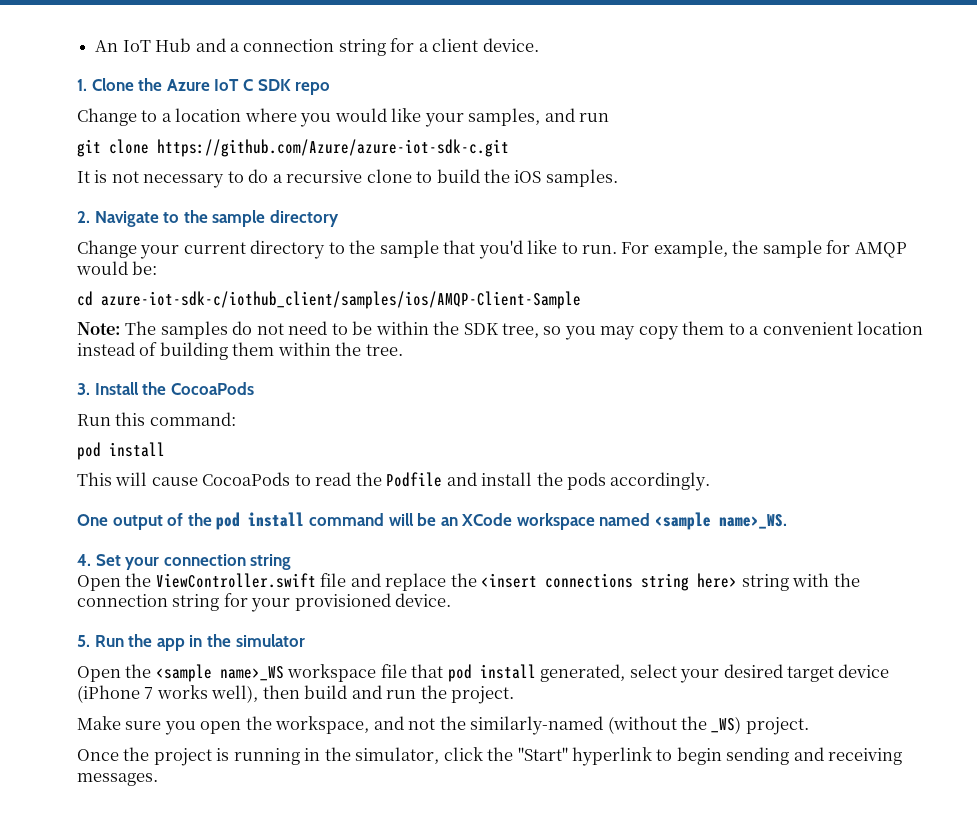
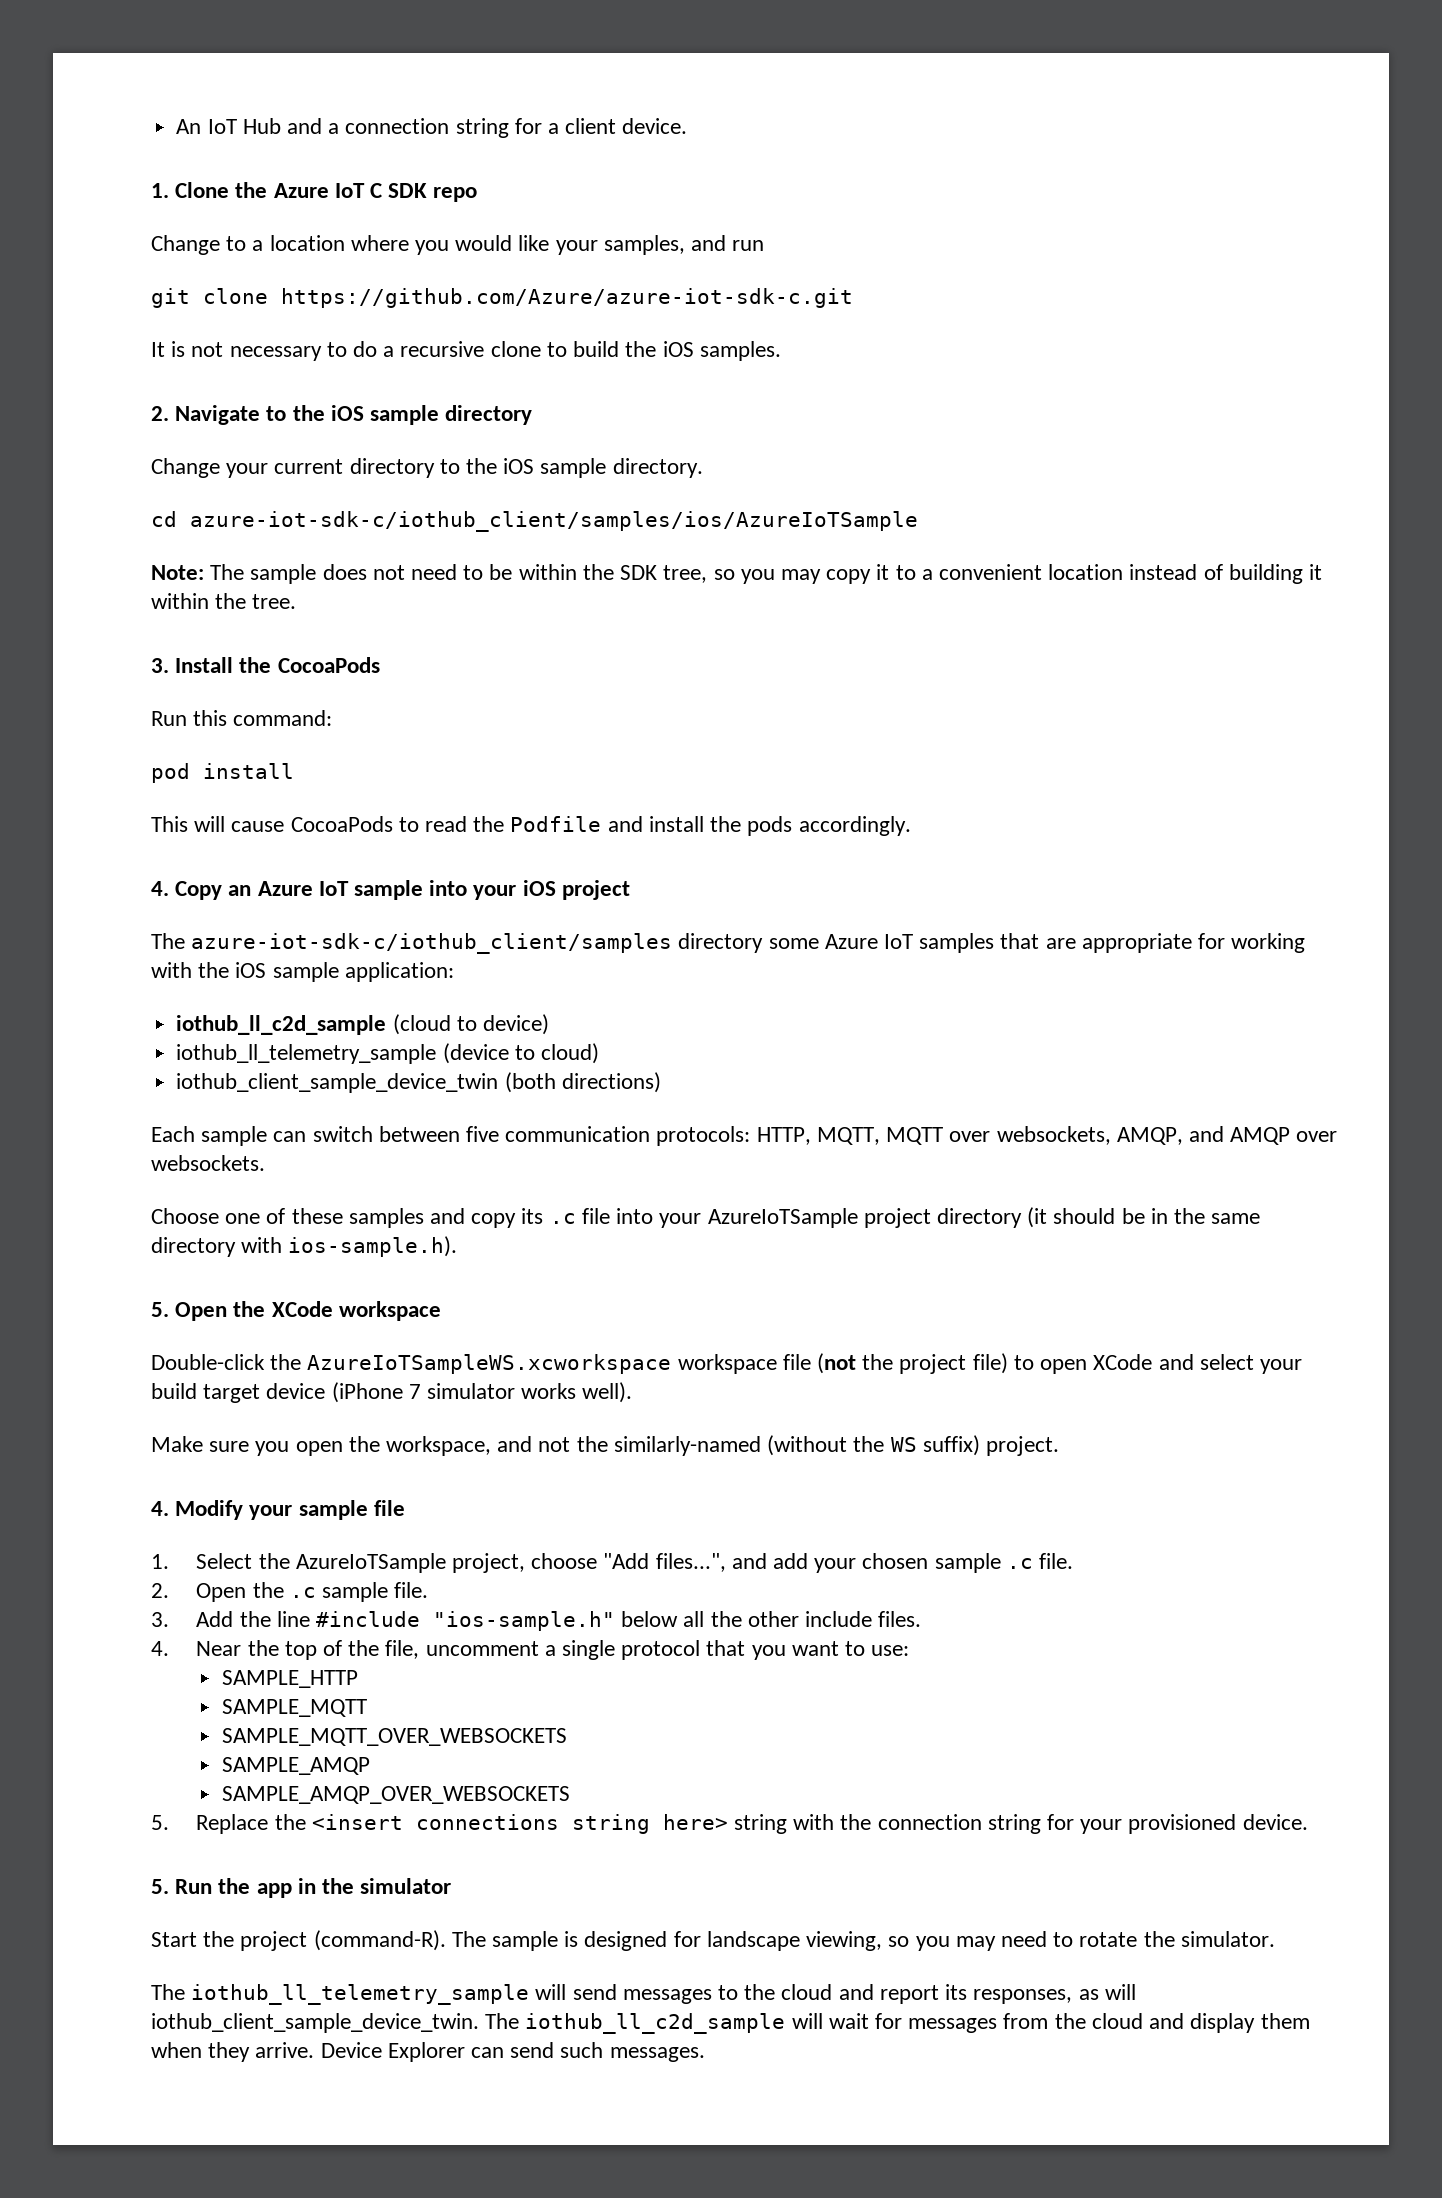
- 2. Navigate to the sample directory
+ 2. Navigate to the iOS sample directory
- Change your current directory to the sample that you'd like to run. For example, the sample for AMQP would be:
+ Change your current directory to the iOS sample directory.
- cd azure-iot-sdk-c/iothub_client/samples/ios/AMQP-Client-Sample
+ cd azure-iot-sdk-c/iothub_client/samples/ios/AzureIoTSample
- Note: The samples do not need to be within the SDK tree, so you may copy them to a convenient location instead of building them within the tree.
+ Note: The sample does not need to be within the SDK tree, so you may copy it to a convenient location instead of building it within the tree.
- One output of the pod install command will be an XCode workspace named <sample name>_WS.
- 4. Set your connection string
- Open the ViewController.swift file and replace the <insert connections string here> string with the connection string for your provisioned device.
+ 4. Copy an Azure IoT sample into your iOS project
+ The azure-iot-sdk-c/iothub_client/samples directory some Azure IoT samples that are appropriate for working with the iOS sample application:
+ iothub_ll_c2d_sample (cloud to device)
+ iothub_ll_telemetry_sample (device to cloud)
+ iothub_client_sample_device_twin (both directions)
+ Each sample can switch between five communication protocols: HTTP, MQTT, MQTT over websockets, AMQP, and AMQP over websockets.
+ Choose one of these samples and copy its .c file into your AzureIoTSample project directory (it should be in the same directory with ios-sample.h).
+ 5. Open the XCode workspace
+ Double-click the AzureIoTSampleWS.xcworkspace workspace file (not the project file) to open XCode and select your build target device (iPhone 7 simulator works well).
+ Make sure you open the workspace, and not the similarly-named (without the WS suffix) project.
+ 4. Modify your sample file
+ 1. Select the AzureIoTSample project, choose "Add files...", and add your chosen sample .c file.
+ 2. Open the .c sample file.
+ 3. Add the line #include "ios-sample.h" below all the other include files.
+ 4. Near the top of the file, uncomment a single protocol that you want to use:
+ SAMPLE_HTTP
+ SAMPLE_MQTT
+ SAMPLE_MQTT_OVER_WEBSOCKETS
+ SAMPLE_AMQP
+ SAMPLE_AMQP_OVER_WEBSOCKETS
+ 5. Replace the <insert connections string here> string with the connection string for your provisioned device.
- Open the <sample name>_WS workspace file that pod install generated, select your desired target device (iPhone 7 works well), then build and run the project.
- Make sure you open the workspace, and not the similarly-named (without the _WS) project.
- Once the project is running in the simulator, click the "Start" hyperlink to begin sending and receiving messages.
+ Start the project (command-R). The sample is designed for landscape viewing, so you may need to rotate the simulator.
+ The iothub_ll_telemetry_sample will send messages to the cloud and report its responses, as will iothub_client_sample_device_twin. The iothub_ll_c2d_sample will wait for messages from the cloud and display them when they arrive. Device Explorer can send such messages.

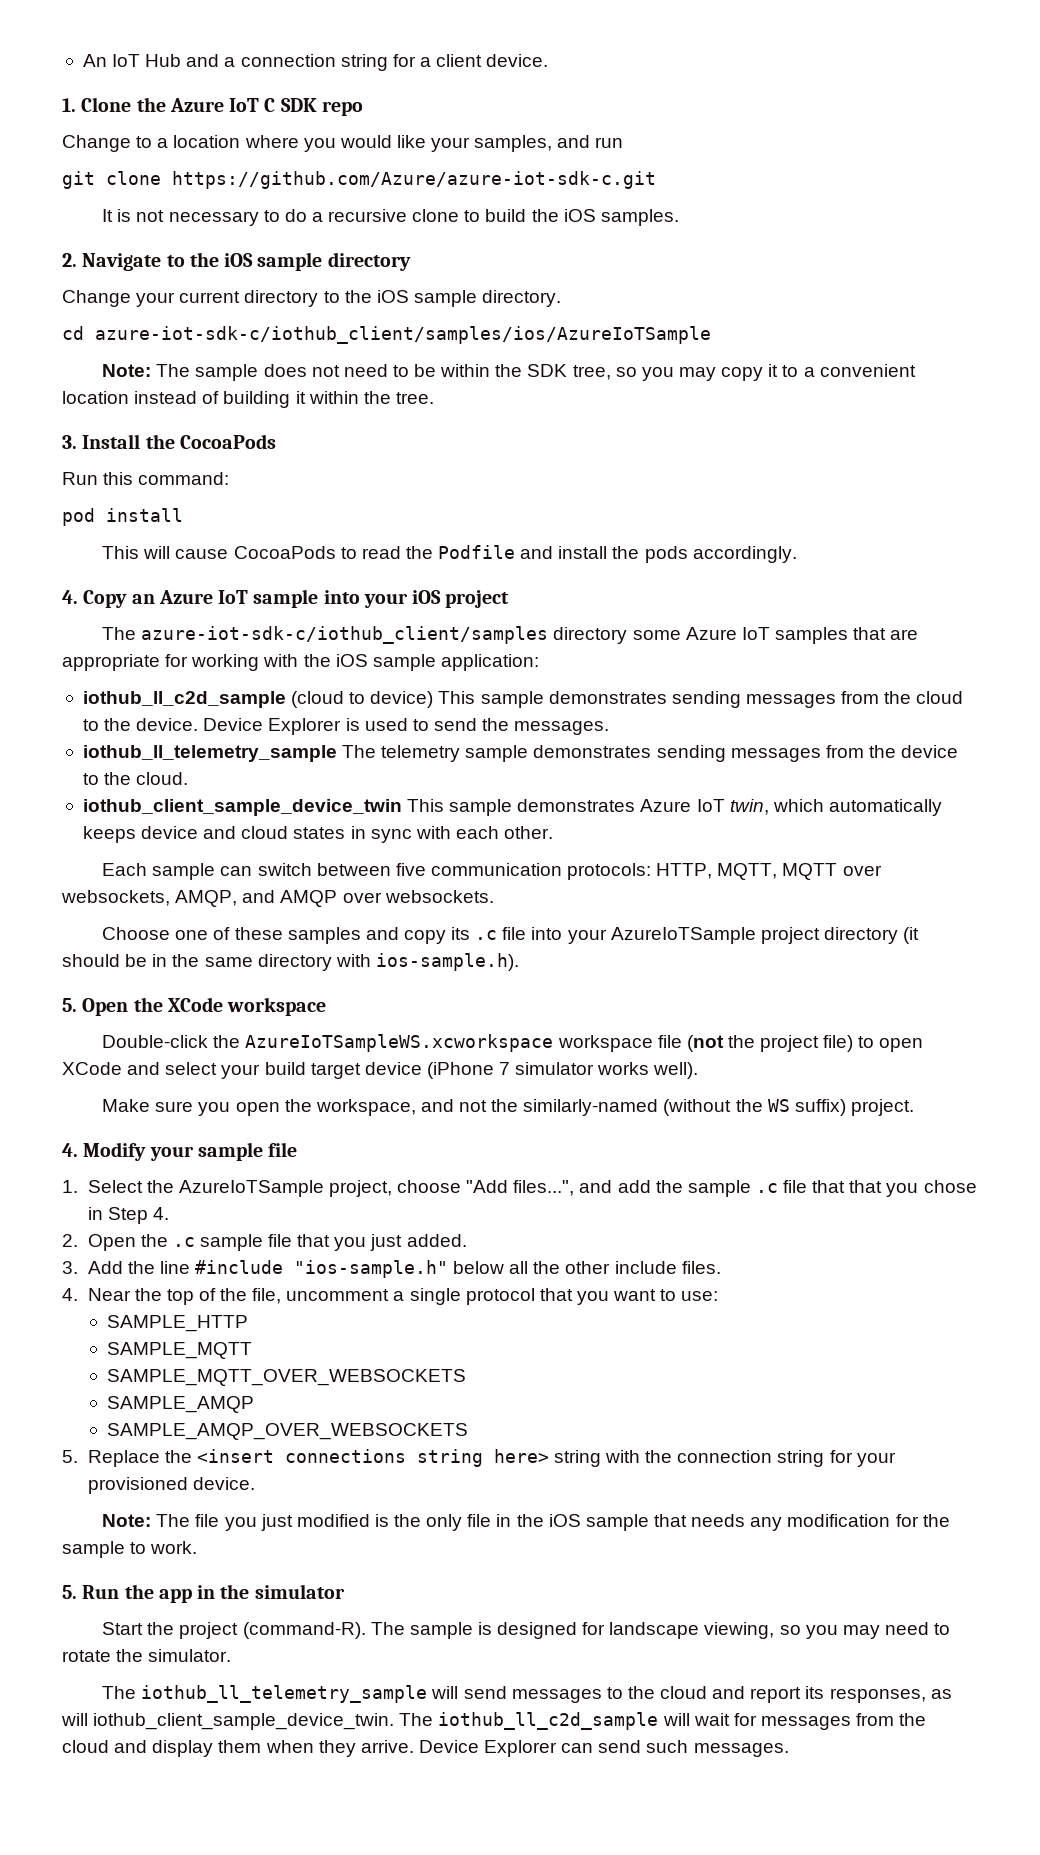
- iothub_ll_c2d_sample (cloud to device)
- iothub_ll_telemetry_sample (device to cloud)
- iothub_client_sample_device_twin (both directions)
+ iothub_ll_c2d_sample (cloud to device) This sample demonstrates sending messages from the cloud to the device. Device Explorer is used to send the messages.
+ iothub_ll_telemetry_sample The telemetry sample demonstrates sending messages from the device to the cloud.
+ iothub_client_sample_device_twin This sample demonstrates Azure IoT twin, which automatically keeps device and cloud states in sync with each other.
- 1. Select the AzureIoTSample project, choose "Add files...", and add your chosen sample .c file.
+ 1. Select the AzureIoTSample project, choose "Add files...", and add the sample .c file that that you chose in Step 4.
- 2. Open the .c sample file.
+ 2. Open the .c sample file that you just added.
+ Note: The file you just modified is the only file in the iOS sample that needs any modification for the sample to work.

